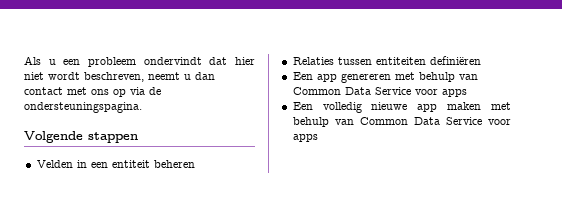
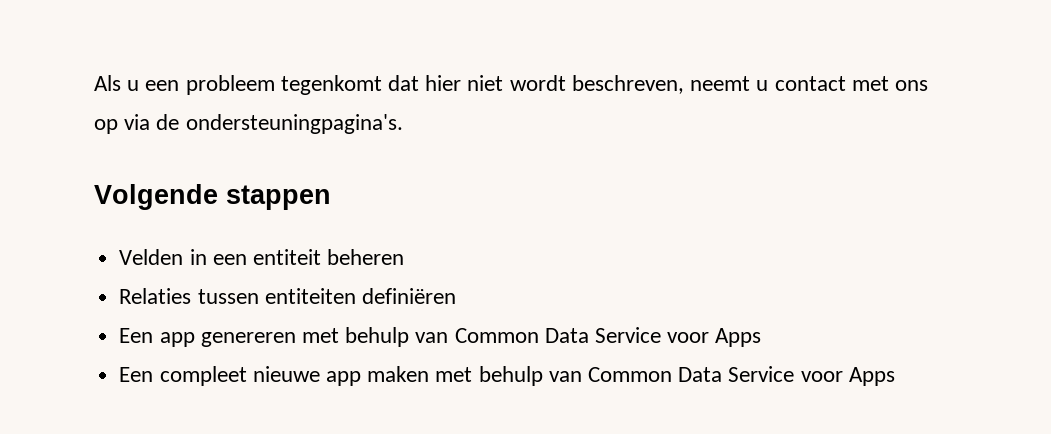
- Als u een probleem ondervindt dat hier niet wordt beschreven, neemt u dan contact met ons op via de ondersteuningspagina.
+ Als u een probleem tegenkomt dat hier niet wordt beschreven, neemt u contact met ons op via de ondersteuningpagina's.
- Een app genereren met behulp van Common Data Service voor apps
- Een volledig nieuwe app maken met behulp van Common Data Service voor apps
+ Een app genereren met behulp van Common Data Service voor Apps
+ Een compleet nieuwe app maken met behulp van Common Data Service voor Apps

